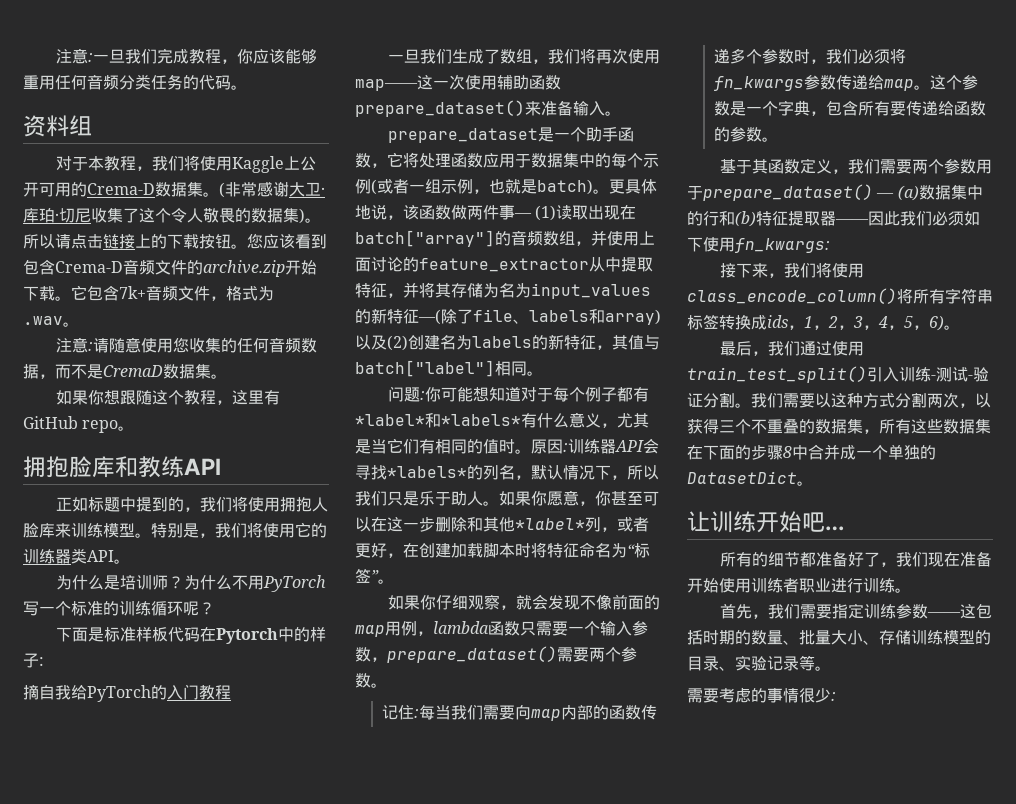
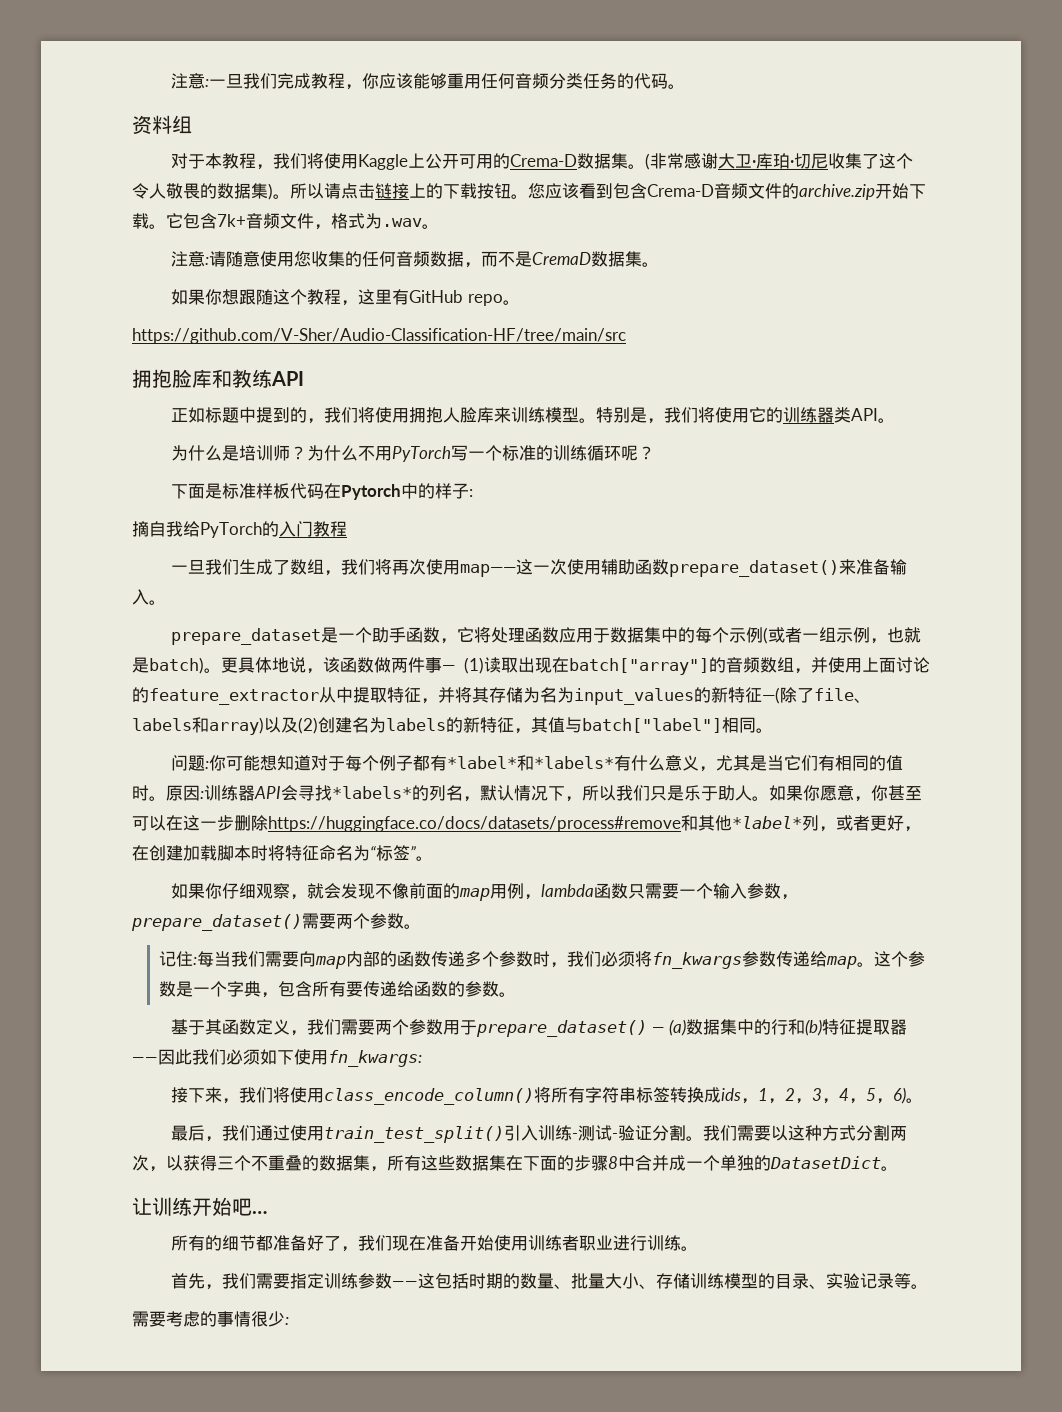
+ https://github.com/V-Sher/Audio-Classification-HF/tree/main/src
- 如果你愿意，你甚至可以在这一步删除和其他*label*列，或者更好，在创建加载脚本时将特征命名为“标签”。
+ 如果你愿意，你甚至可以在这一步删除https://huggingface.co/docs/datasets/process#remove和其他*label*列，或者更好，在创建加载脚本时将特征命名为“标签”。

